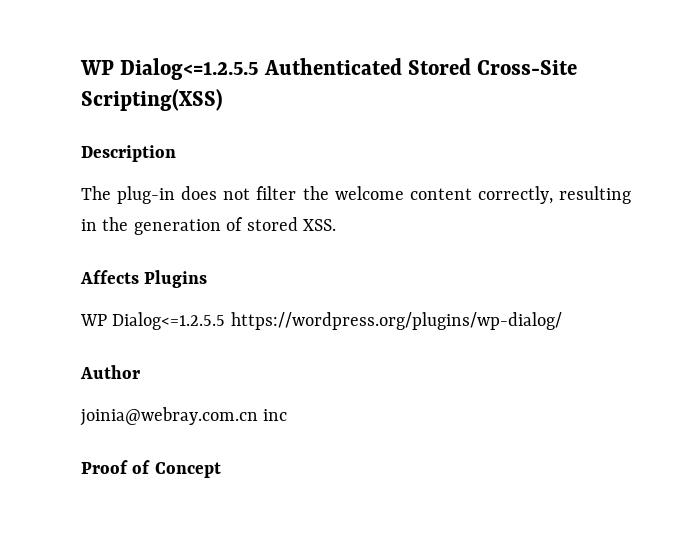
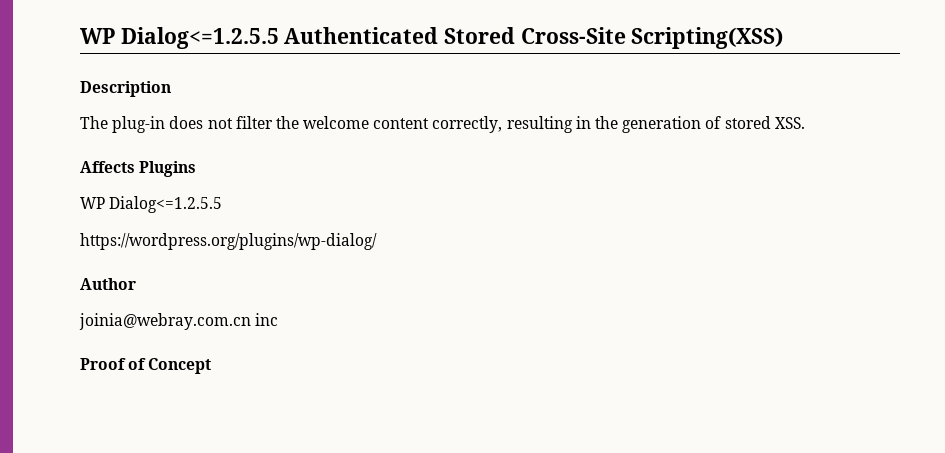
  Affects Plugins
- WP Dialog<=1.2.5.5 https://wordpress.org/plugins/wp-dialog/
+ WP Dialog<=1.2.5.5
+ https://wordpress.org/plugins/wp-dialog/

